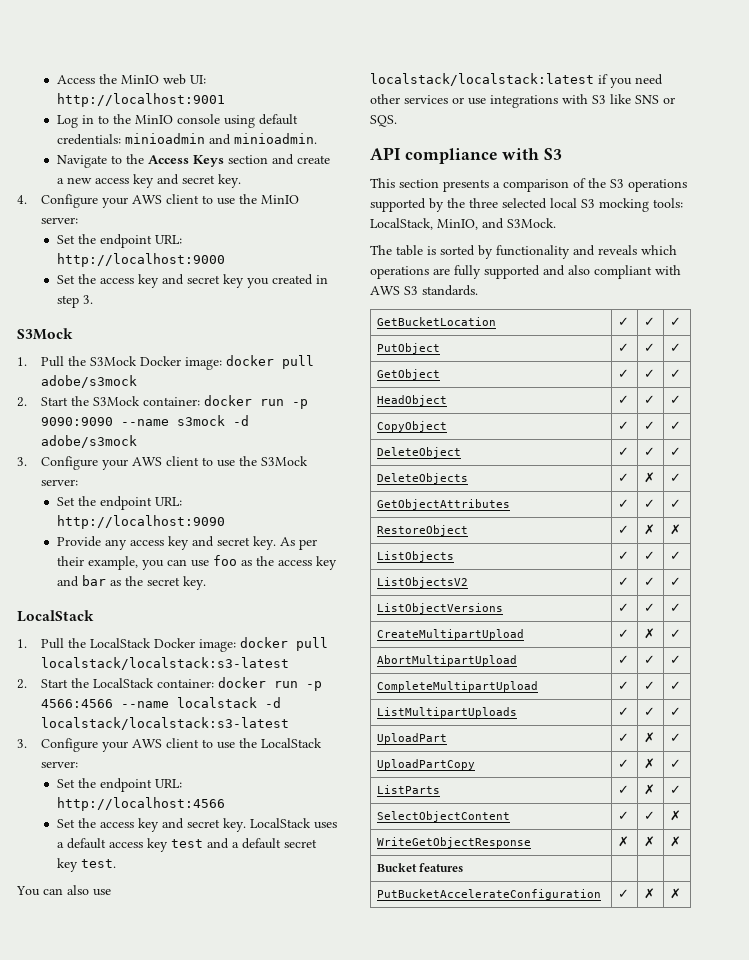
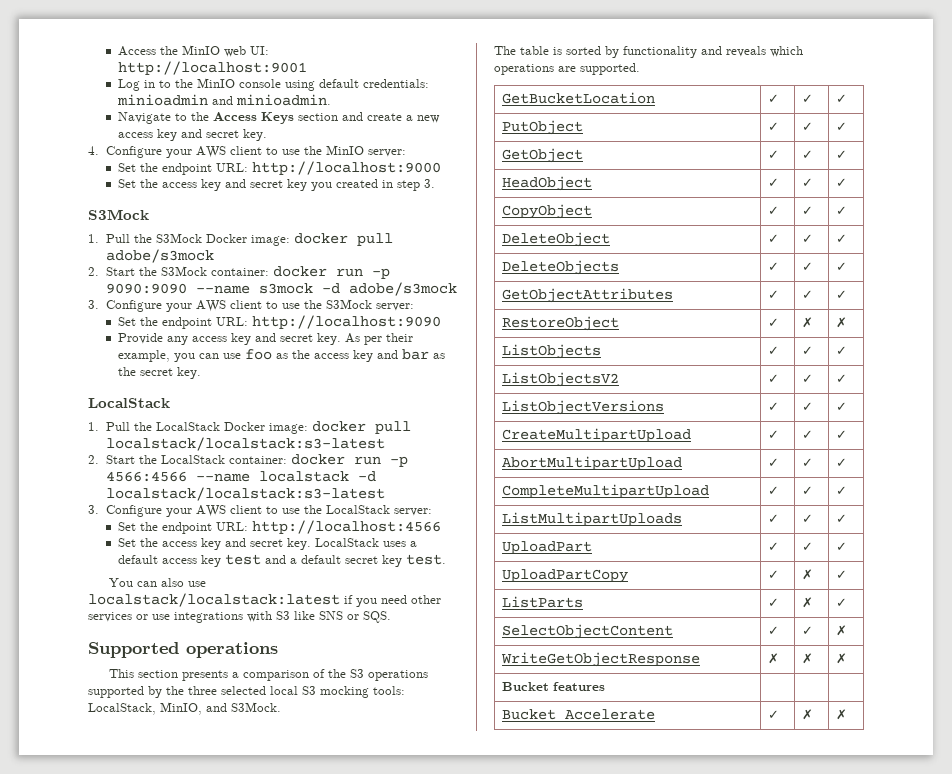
- API compliance with S3
+ Supported operations
- The table is sorted by functionality and reveals which operations are fully supported and also compliant with AWS S3 standards.
+ The table is sorted by functionality and reveals which operations are supported.
- DeleteObjects | ✓ | ✗ | ✓
+ DeleteObjects | ✓ | ✓ | ✓
- CreateMultipartUpload | ✓ | ✗ | ✓
+ CreateMultipartUpload | ✓ | ✓ | ✓
- UploadPart | ✓ | ✗ | ✓
+ UploadPart | ✓ | ✓ | ✓
- PutBucketAccelerateConfiguration | ✓ | ✗ | ✗
+ Bucket Accelerate | ✓ | ✗ | ✗

